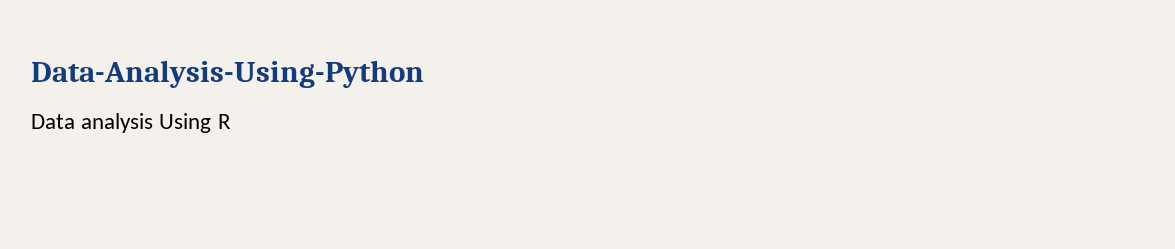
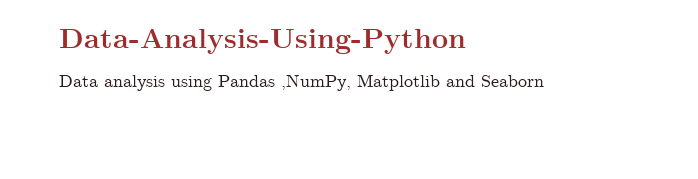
- Data analysis Using R
+ Data analysis using Pandas ,NumPy, Matplotlib and Seaborn

